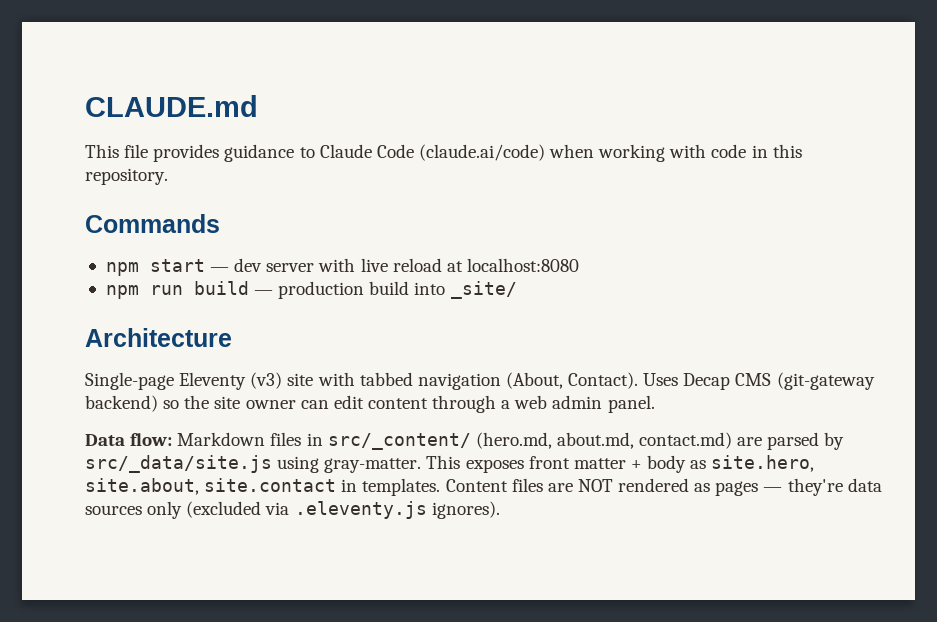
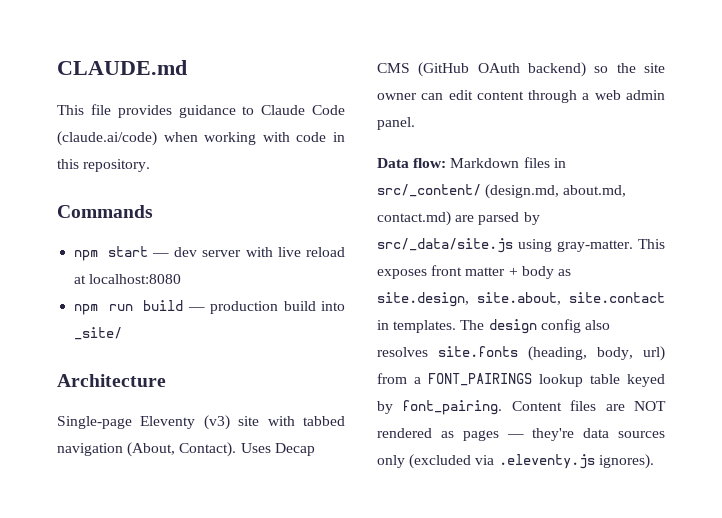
- Uses Decap CMS (git-gateway backend) so the site owner can edit content through a web admin panel.
+ Uses Decap CMS (GitHub OAuth backend) so the site owner can edit content through a web admin panel.
- Data flow: Markdown files in src/_content/ (hero.md, about.md, contact.md) are parsed by src/_data/site.js using gray-matter.
+ Data flow: Markdown files in src/_content/ (design.md, about.md, contact.md) are parsed by src/_data/site.js using gray-matter.
- This exposes front matter + body as site.hero, site.about, site.contact in templates.
+ This exposes front matter + body as site.design, site.about, site.contact in templates.
+ The design config also resolves site.fonts (heading, body, url) from a FONT_PAIRINGS lookup table keyed by font_pairing.

